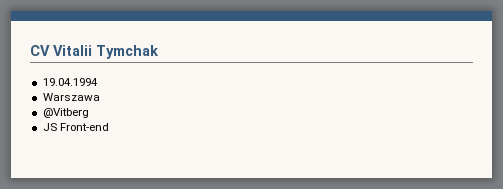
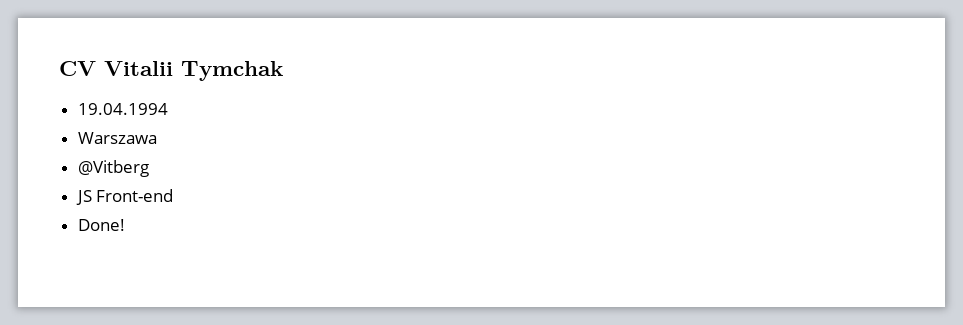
+ Done!

